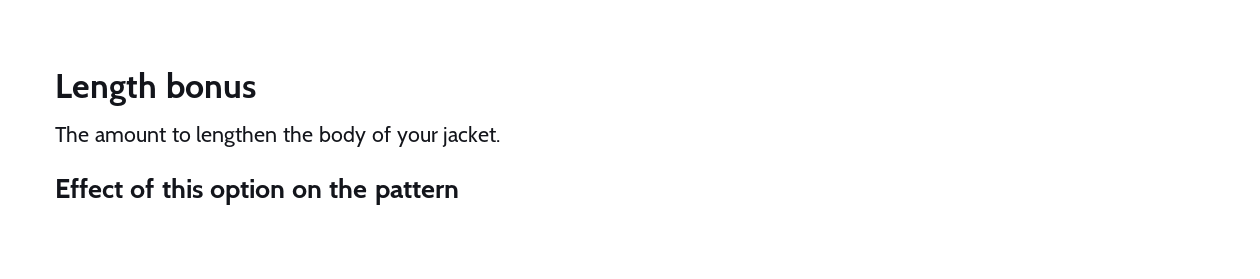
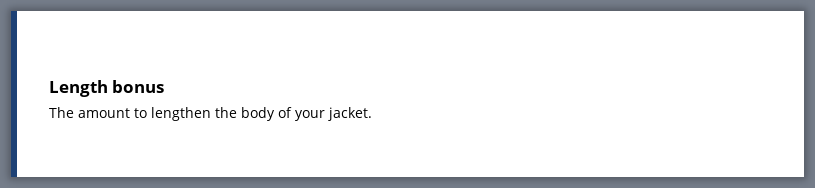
- Effect of this option on the pattern

